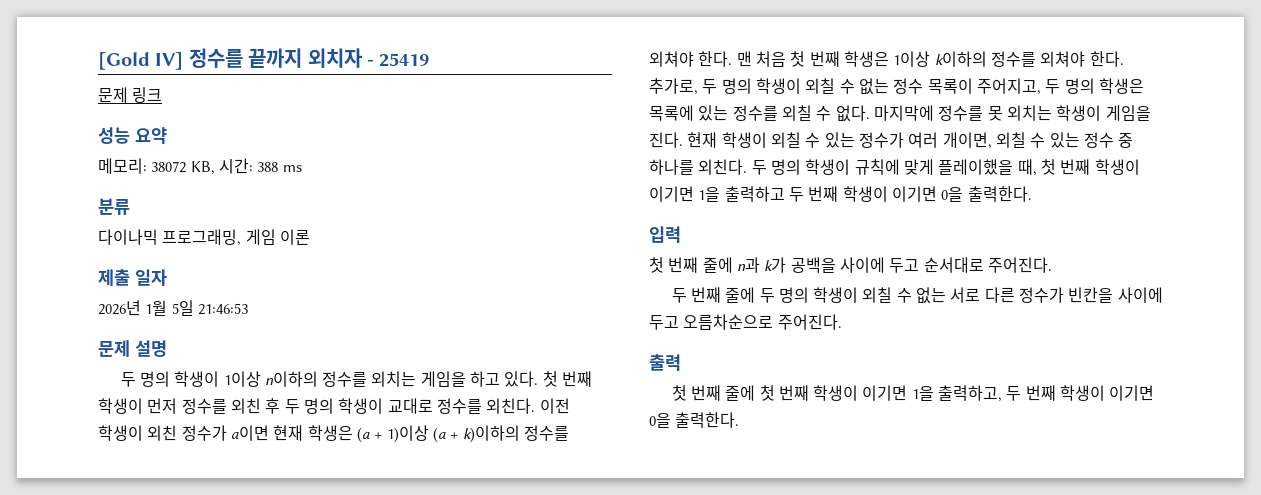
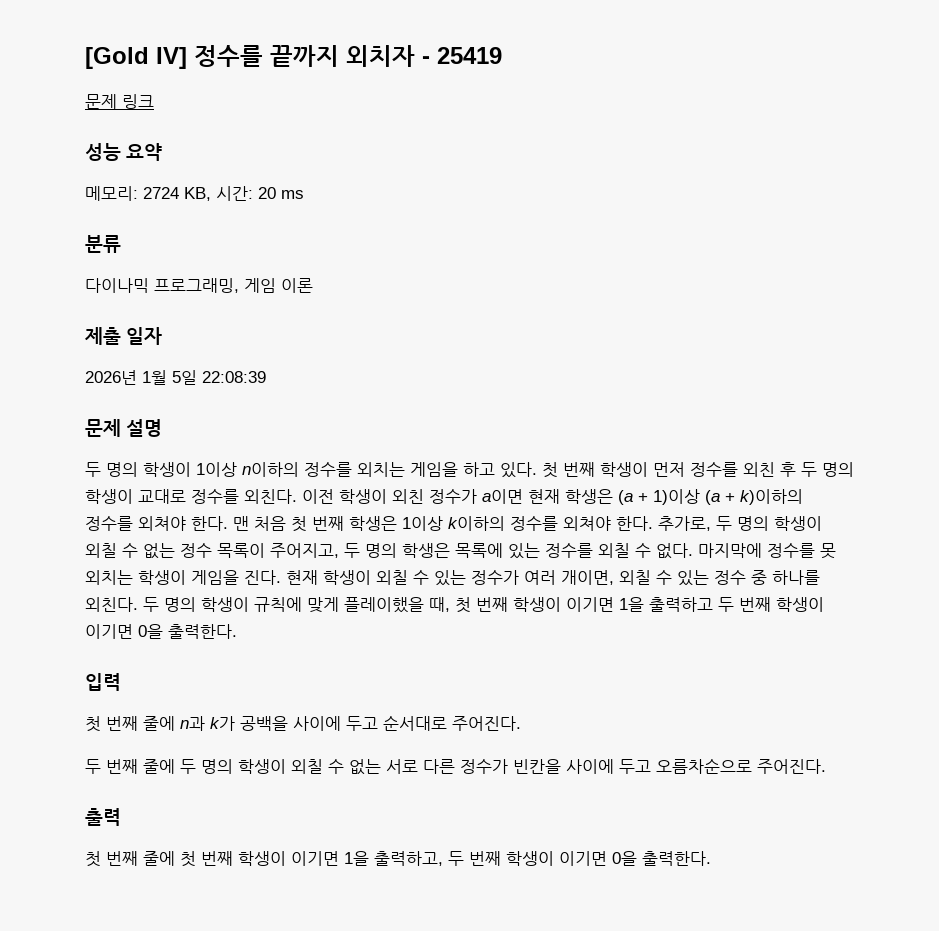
- 메모리: 38072 KB, 시간: 388 ms
+ 메모리: 2724 KB, 시간: 20 ms
- 2026년 1월 5일 21:46:53
+ 2026년 1월 5일 22:08:39

